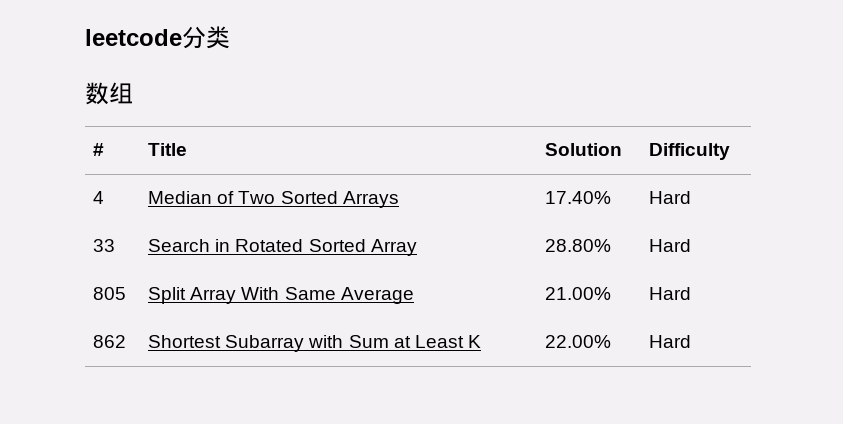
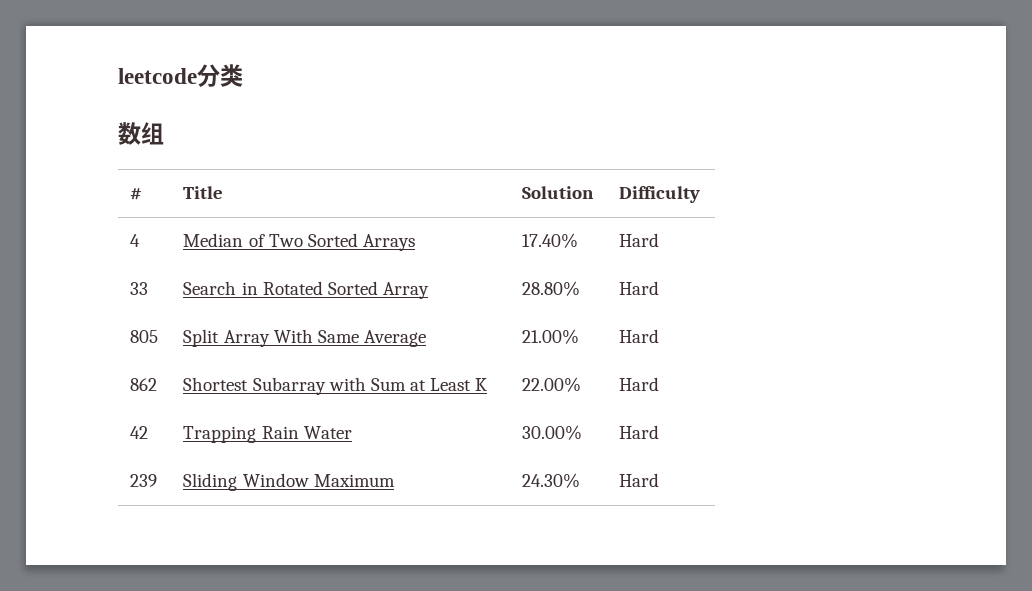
+ 42 | Trapping Rain Water | 30.00% | Hard
+ 239 | Sliding Window Maximum | 24.30% | Hard

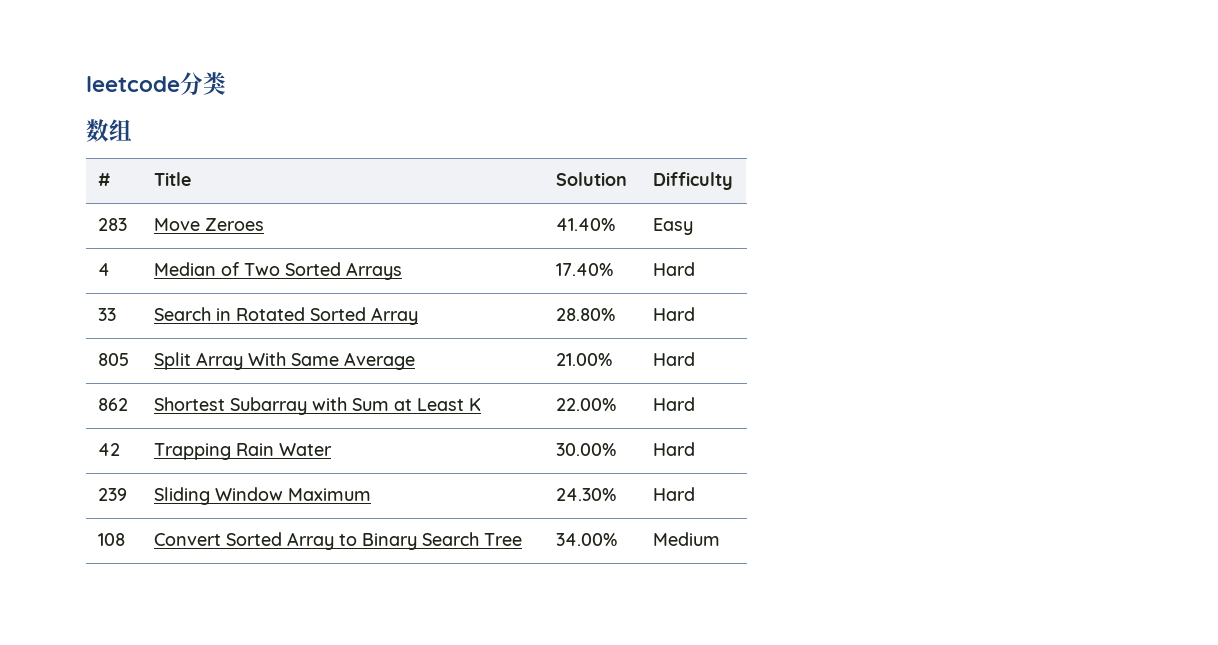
+ 283 | Move Zeroes | 41.40% | Easy
+ 108 | Convert Sorted Array to Binary Search Tree | 34.00% | Medium

